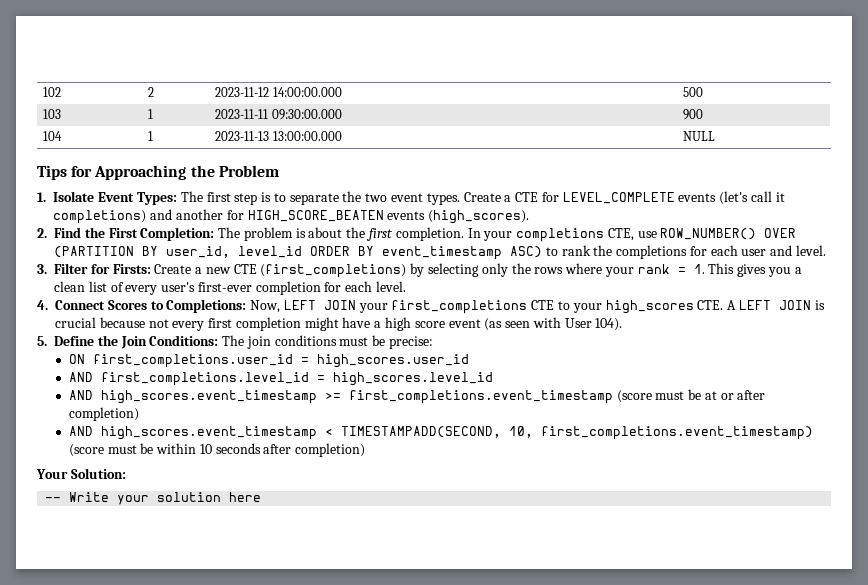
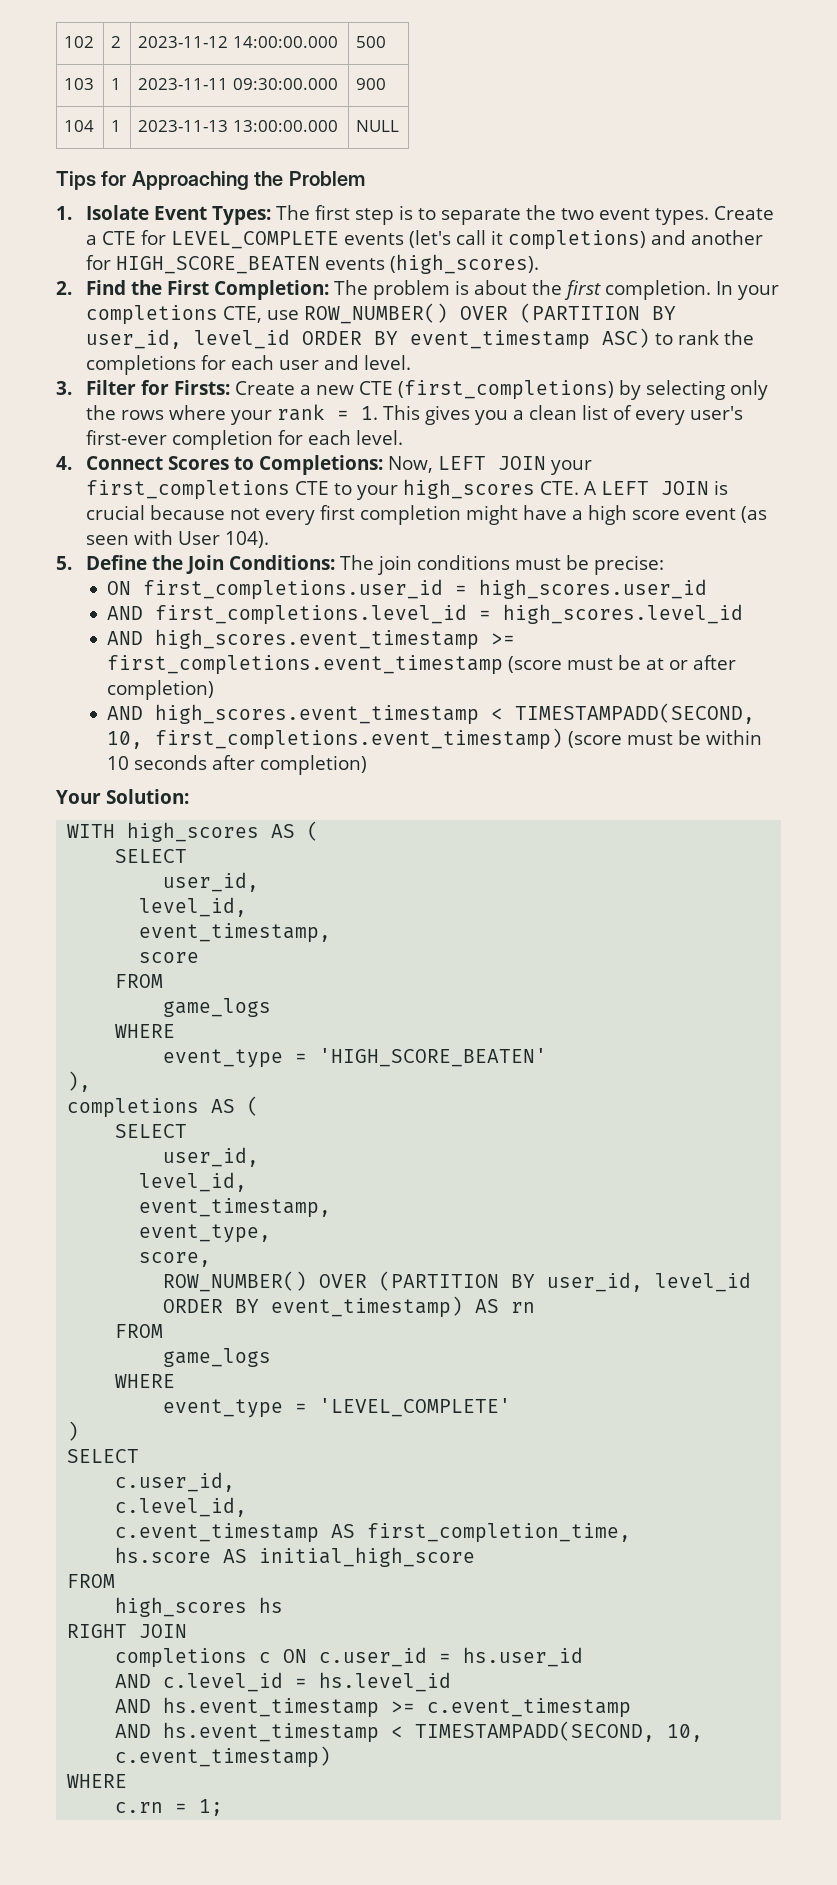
- -- Write your solution here
+ WITH high_scores AS (
+ SELECT
+ user_id,
+ level_id,
+ event_timestamp,
+ score
+ FROM
+ game_logs
+ WHERE
+ event_type = 'HIGH_SCORE_BEATEN'
+ ),
+ completions AS (
+ SELECT
+ user_id,
+ level_id,
+ event_timestamp,
+ event_type,
+ score,
+ ROW_NUMBER() OVER (PARTITION BY user_id, level_id ORDER BY event_timestamp) AS rn
+ FROM
+ game_logs
+ WHERE
+ event_type = 'LEVEL_COMPLETE'
+ )
+ SELECT
+ c.user_id,
+ c.level_id,
+ c.event_timestamp AS first_completion_time,
+ hs.score AS initial_high_score
+ FROM
+ high_scores hs
+ RIGHT JOIN
+ completions c ON c.user_id = hs.user_id
+ AND c.level_id = hs.level_id
+ AND hs.event_timestamp >= c.event_timestamp
+ AND hs.event_timestamp < TIMESTAMPADD(SECOND, 10, c.event_timestamp)
+ WHERE
+ c.rn = 1;

